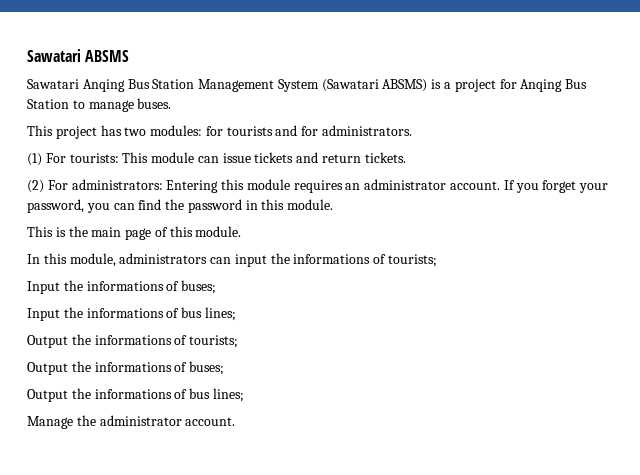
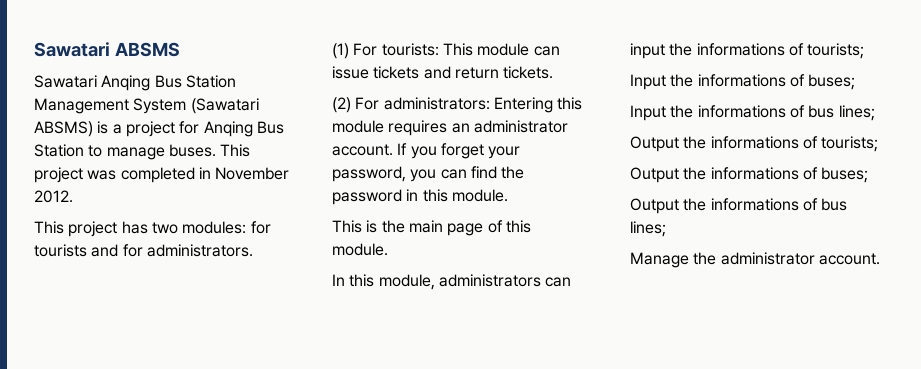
+ This project was completed in November 2012.

